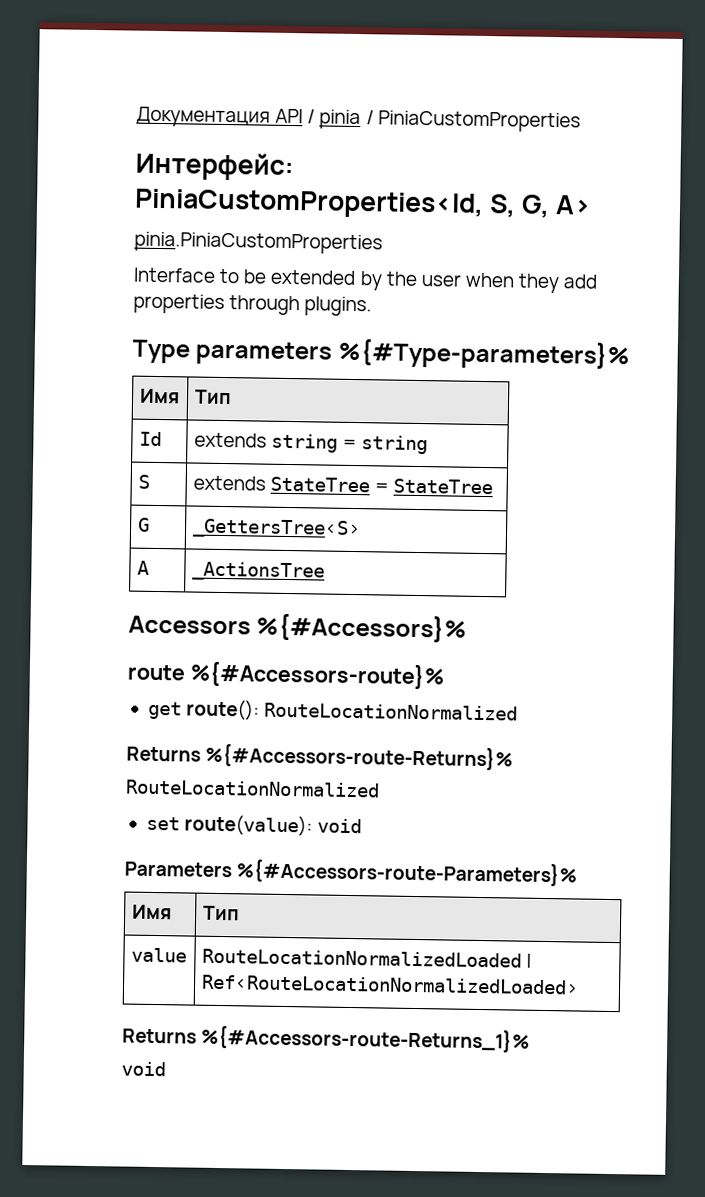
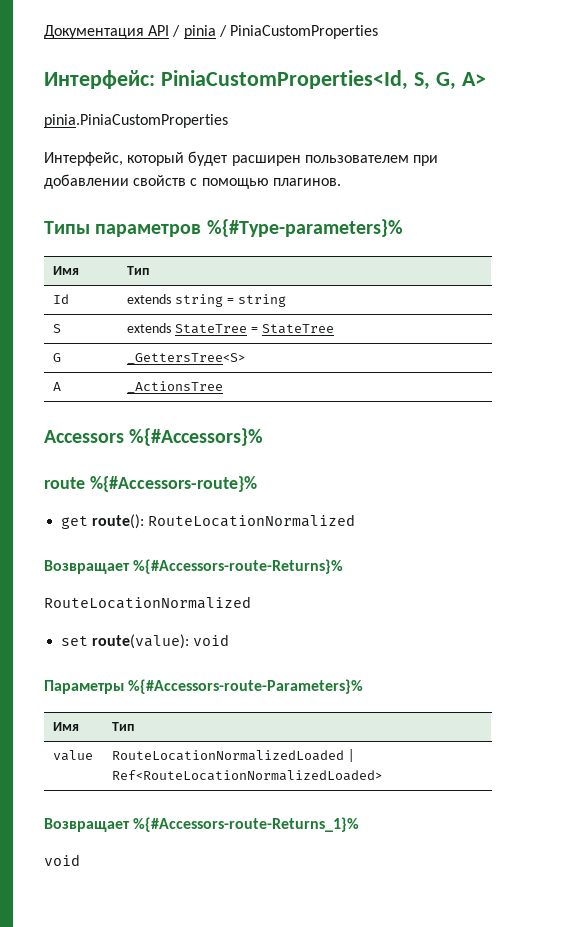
- Interface to be extended by the user when they add properties through plugins.
- Type parameters %{#Type-parameters}%
+ Интерфейс, который будет расширен пользователем при добавлении свойств с помощью плагинов.
+ Типы параметров %{#Type-parameters}%
- Returns %{#Accessors-route-Returns}%
+ Возвращает %{#Accessors-route-Returns}%
- Parameters %{#Accessors-route-Parameters}%
+ Параметры %{#Accessors-route-Parameters}%
- Returns %{#Accessors-route-Returns_1}%
+ Возвращает %{#Accessors-route-Returns_1}%

